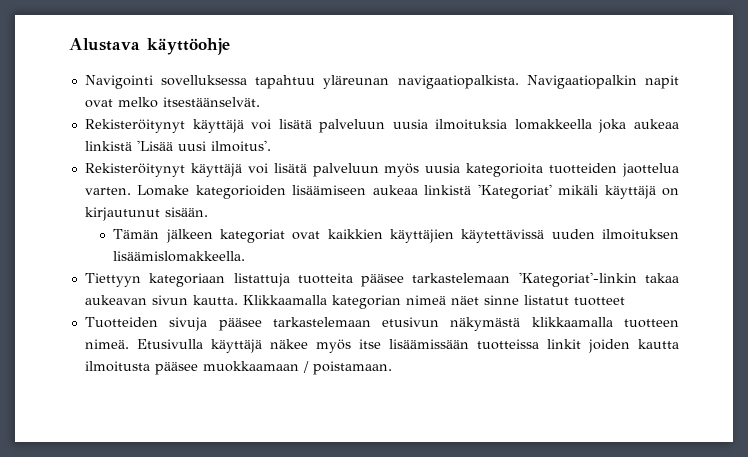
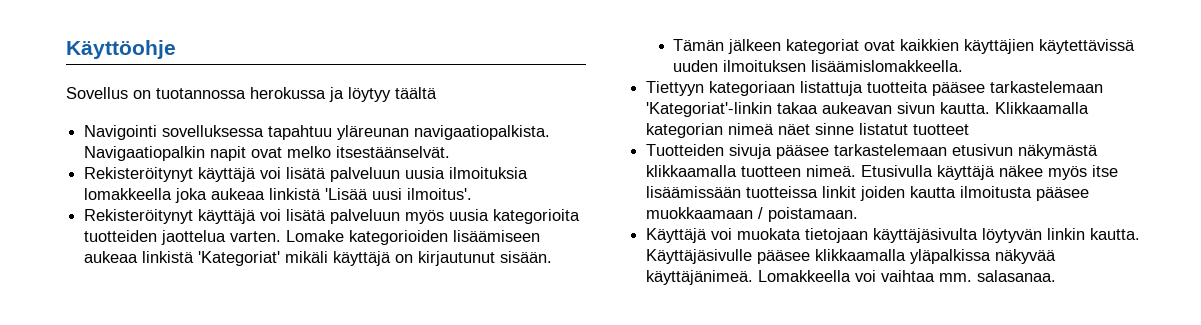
- Alustava käyttöohje
+ Käyttöohje
+ Sovellus on tuotannossa herokussa ja löytyy täältä
+ Käyttäjä voi muokata tietojaan käyttäjäsivulta löytyvän linkin kautta. Käyttäjäsivulle pääsee klikkaamalla yläpalkissa näkyvää käyttäjänimeä. Lomakkeella voi vaihtaa mm. salasanaa.

